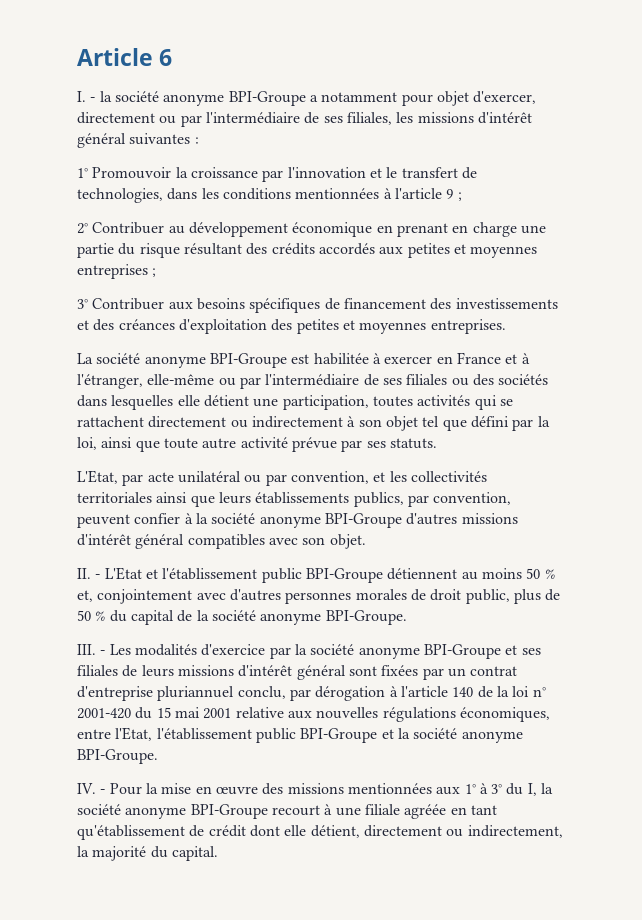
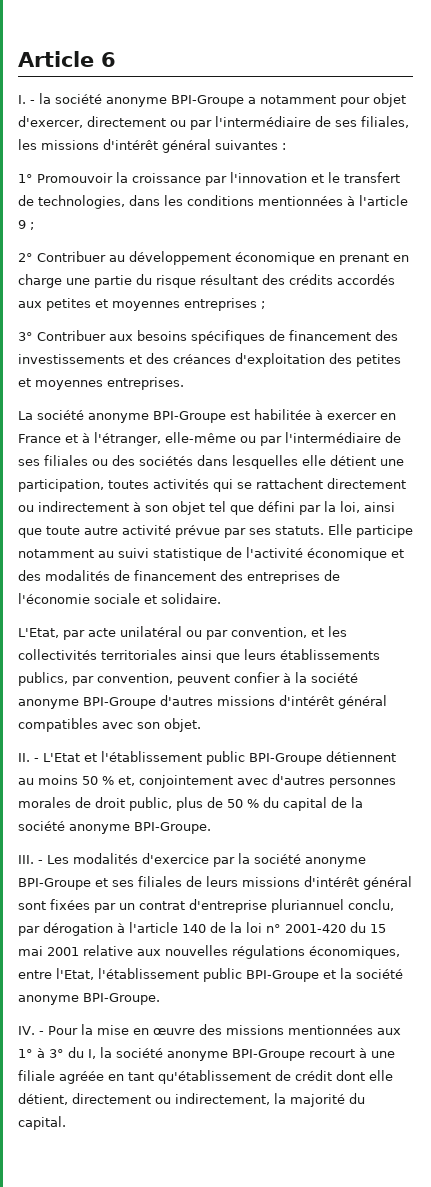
+ Elle participe notamment au suivi statistique de l'activité économique et des modalités de financement des entreprises de l'économie sociale et solidaire.

